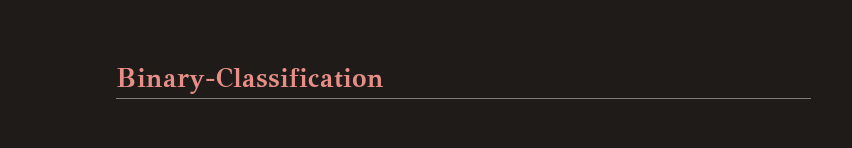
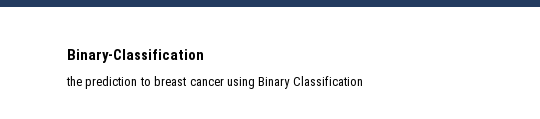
+ the prediction to breast cancer using Binary Classification

